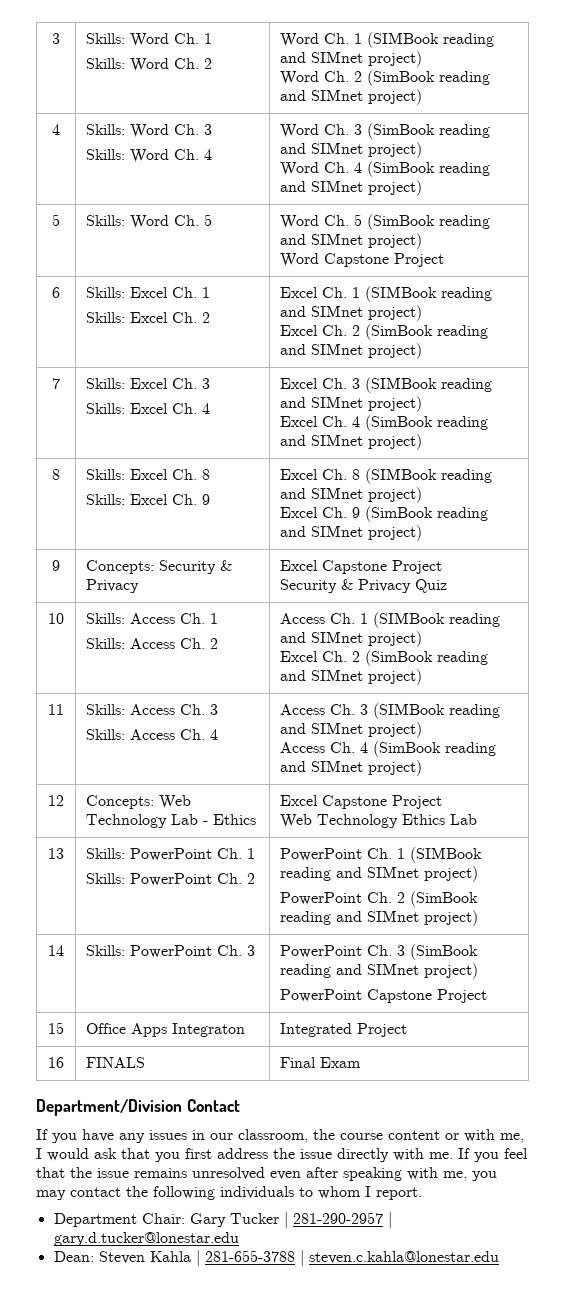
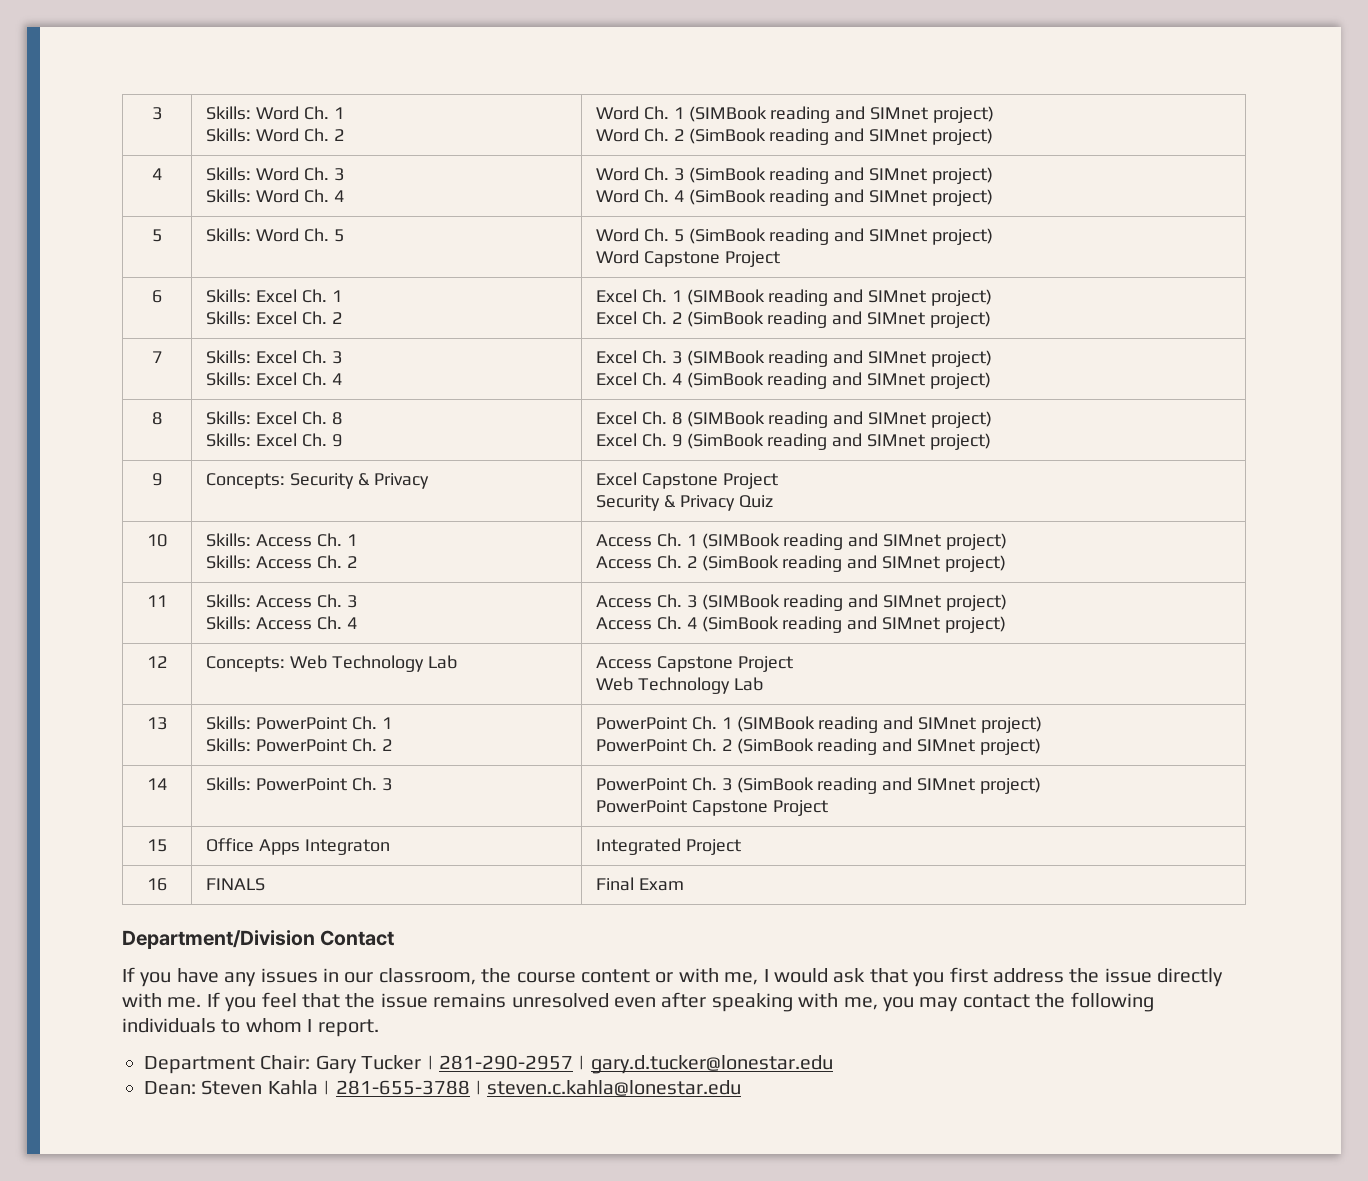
  10 | Skills: Access Ch. 1
  Skills: Access Ch. 2 | Access Ch. 1 (SIMBook reading and SIMnet project)
- Excel Ch. 2 (SimBook reading and SIMnet project)
+ Access Ch. 2 (SimBook reading and SIMnet project)
- 12 | Concepts: Web Technology Lab - Ethics | Excel Capstone Project
- Web Technology Ethics Lab
+ 12 | Concepts: Web Technology Lab | Access Capstone Project
+ Web Technology Lab

